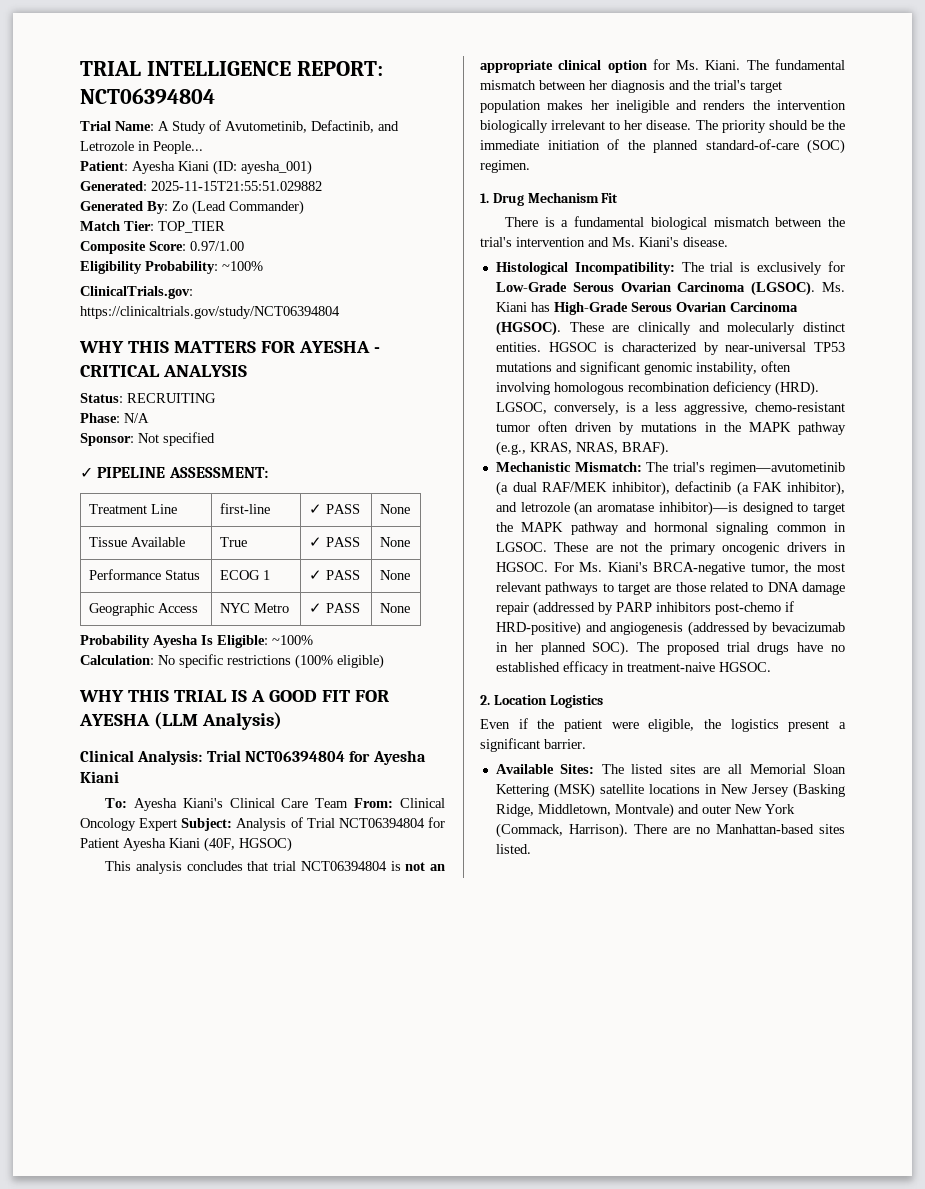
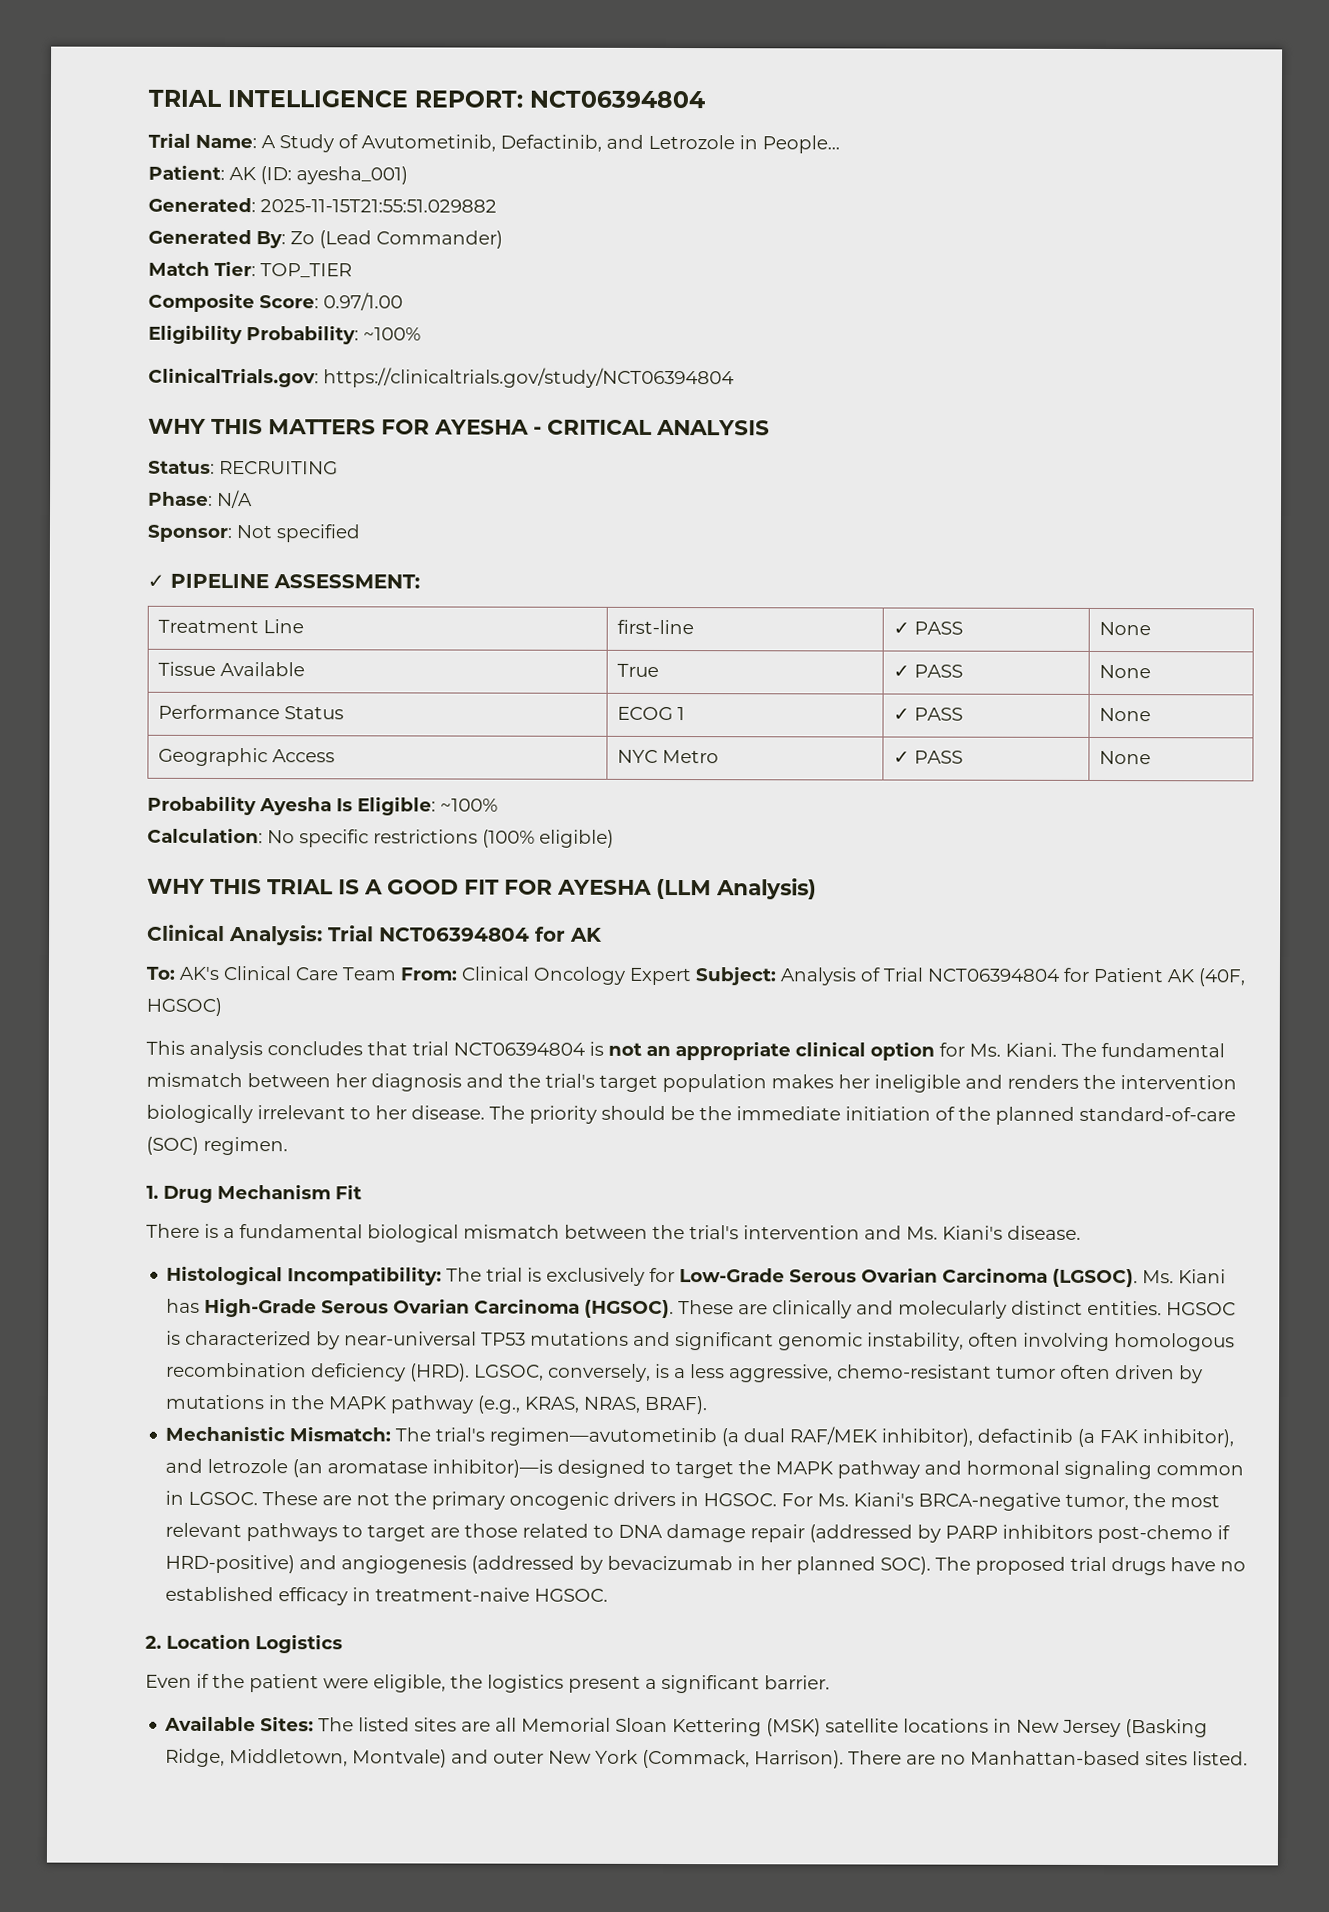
- Patient: Ayesha Kiani (ID: ayesha_001)
+ Patient: AK (ID: ayesha_001)
- Clinical Analysis: Trial NCT06394804 for Ayesha Kiani
+ Clinical Analysis: Trial NCT06394804 for AK
- To: Ayesha Kiani's Clinical Care Team From: Clinical Oncology Expert Subject: Analysis of Trial NCT06394804 for Patient Ayesha Kiani (40F, HGSOC)
+ To: AK's Clinical Care Team From: Clinical Oncology Expert Subject: Analysis of Trial NCT06394804 for Patient AK (40F, HGSOC)

